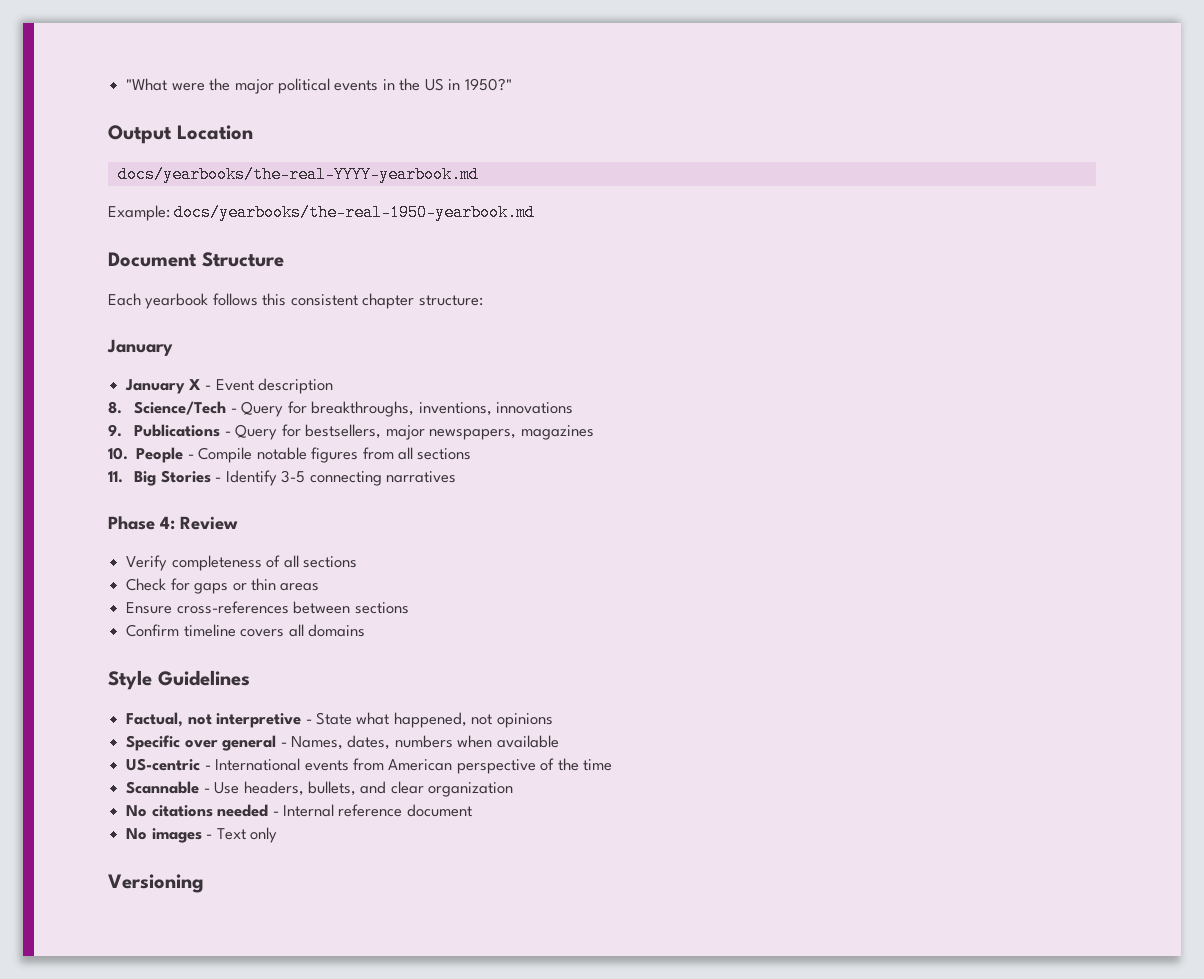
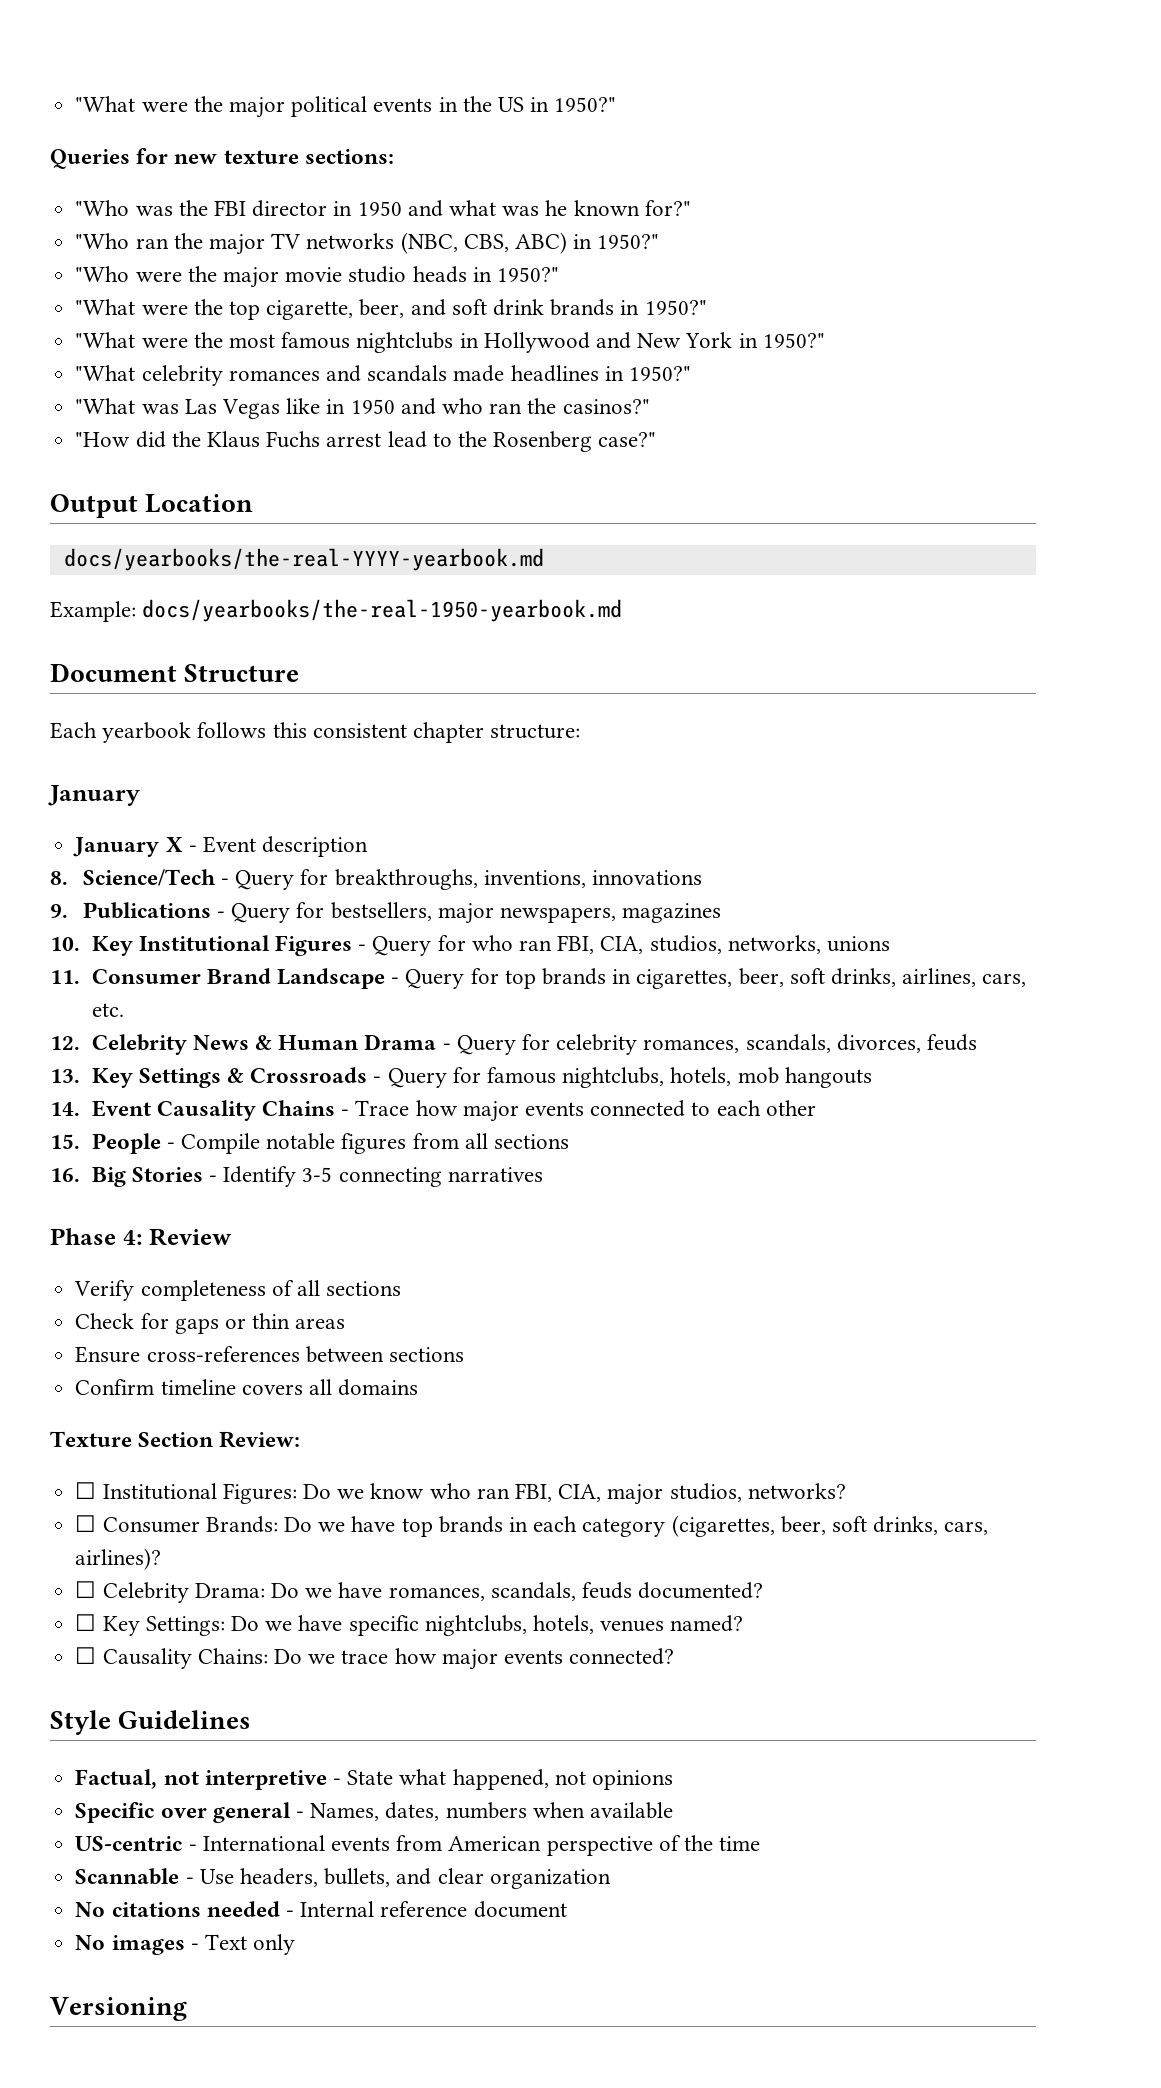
+ Queries for new texture sections:
+ "Who was the FBI director in 1950 and what was he known for?"
+ "Who ran the major TV networks (NBC, CBS, ABC) in 1950?"
+ "Who were the major movie studio heads in 1950?"
+ "What were the top cigarette, beer, and soft drink brands in 1950?"
+ "What were the most famous nightclubs in Hollywood and New York in 1950?"
+ "What celebrity romances and scandals made headlines in 1950?"
+ "What was Las Vegas like in 1950 and who ran the casinos?"
+ "How did the Klaus Fuchs arrest lead to the Rosenberg case?"
- 10. People - Compile notable figures from all sections
+ 10. Key Institutional Figures - Query for who ran FBI, CIA, studios, networks, unions
+ 11. Consumer Brand Landscape - Query for top brands in cigarettes, beer, soft drinks, airlines, cars, etc.
+ 12. Celebrity News & Human Drama - Query for celebrity romances, scandals, divorces, feuds
+ 13. Key Settings & Crossroads - Query for famous nightclubs, hotels, mob hangouts
+ 14. Event Causality Chains - Trace how major events connected to each other
+ 15. People - Compile notable figures from all sections
- 11. Big Stories - Identify 3-5 connecting narratives
+ 16. Big Stories - Identify 3-5 connecting narratives
+ Texture Section Review:
+ ☐ Institutional Figures: Do we know who ran FBI, CIA, major studios, networks?
+ ☐ Consumer Brands: Do we have top brands in each category (cigarettes, beer, soft drinks, cars, airlines)?
+ ☐ Celebrity Drama: Do we have romances, scandals, feuds documented?
+ ☐ Key Settings: Do we have specific nightclubs, hotels, venues named?
+ ☐ Causality Chains: Do we trace how major events connected?

